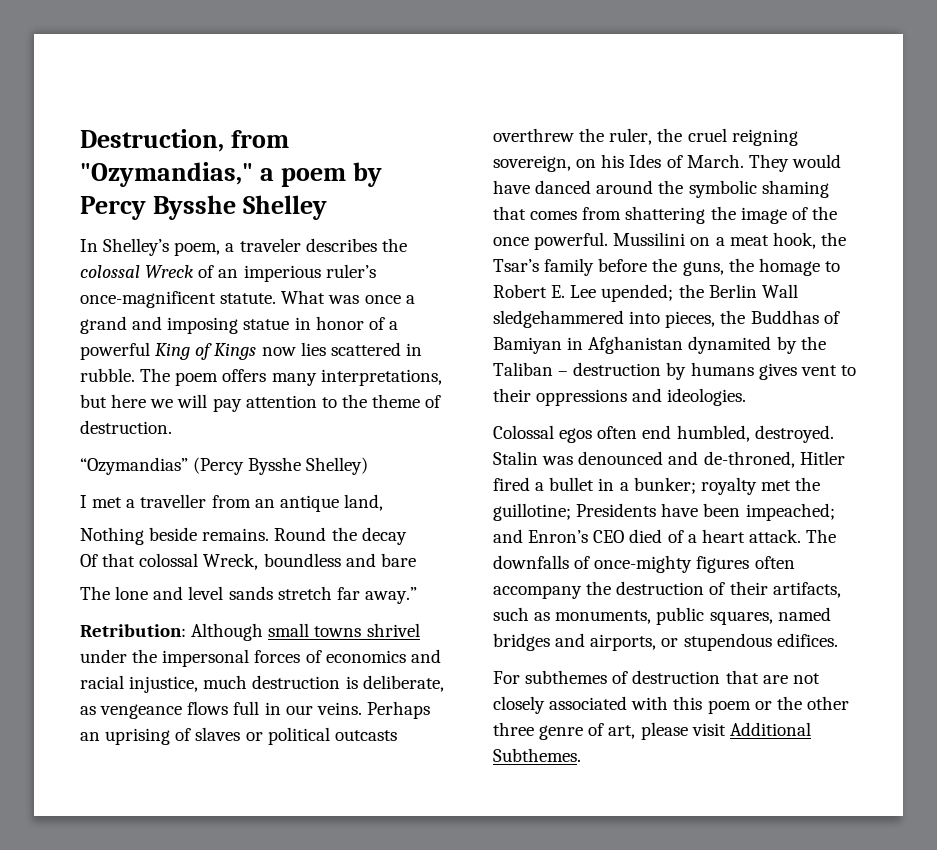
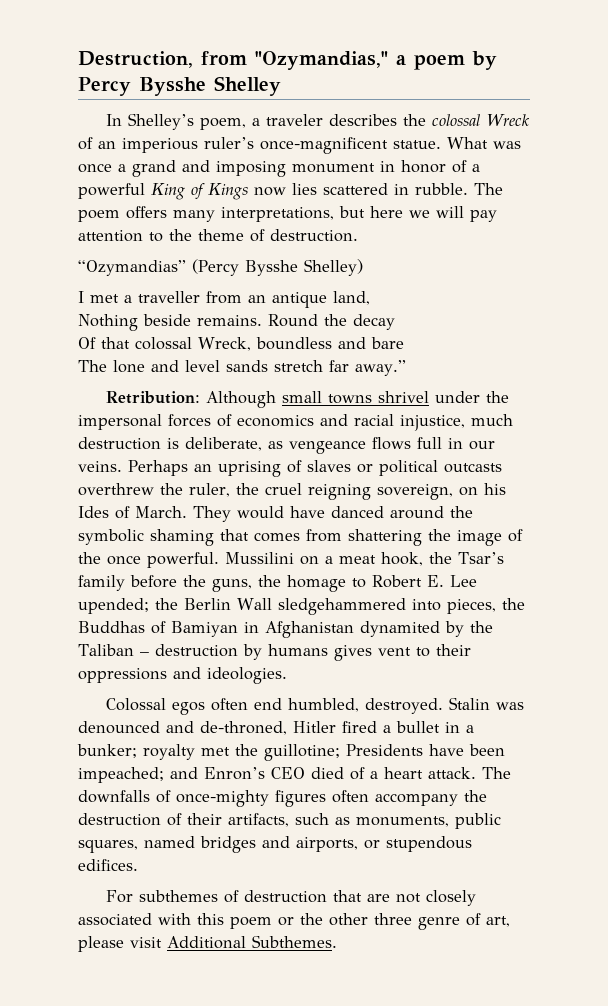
- In Shelley’s poem, a traveler describes the colossal Wreck of an imperious ruler’s once-magnificent statute.
+ In Shelley’s poem, a traveler describes the colossal Wreck of an imperious ruler’s once-magnificent statue.
- What was once a grand and imposing statue in honor of a powerful King of Kings now lies scattered in rubble.
+ What was once a grand and imposing monument in honor of a powerful King of Kings now lies scattered in rubble.

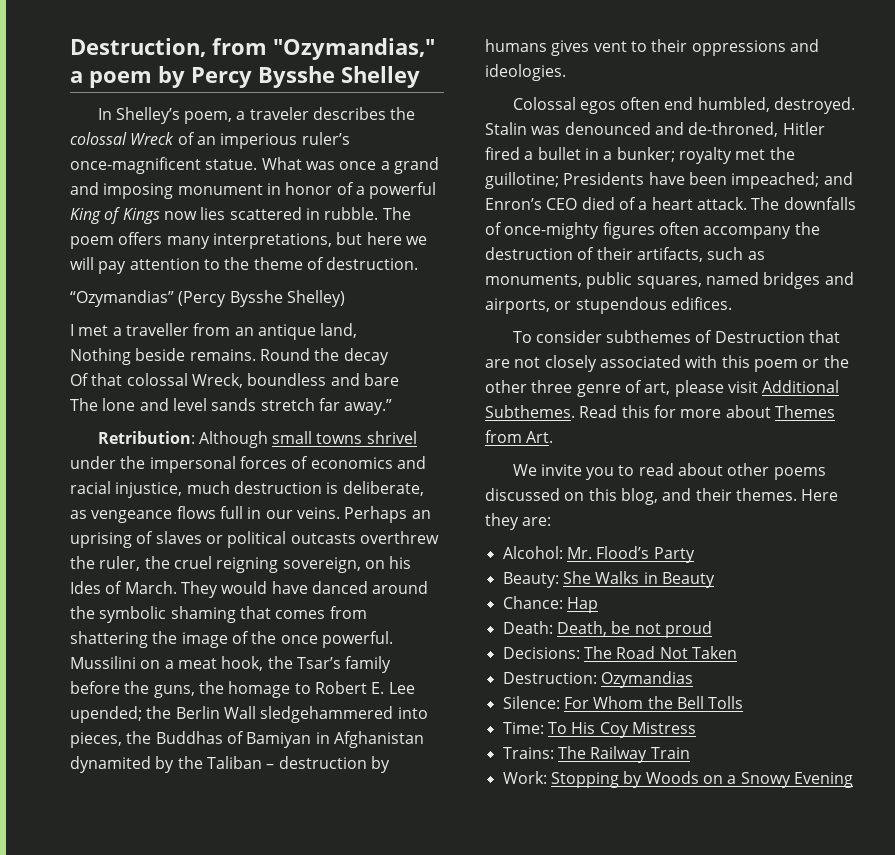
- For subthemes of destruction that are not closely associated with this poem or the other three genre of art, please visit Additional Subthemes.
+ To consider subthemes of Destruction that are not closely associated with this poem or the other three genre of art, please visit Additional Subthemes.
+ Read this for more about Themes from Art.
+ We invite you to read about other poems discussed on this blog, and their themes. Here they are:
+ Alcohol: Mr. Flood’s Party
+ Beauty: She Walks in Beauty
+ Chance: Hap
+ Death: Death, be not proud
+ Decisions: The Road Not Taken
+ Destruction: Ozymandias
+ Silence: For Whom the Bell Tolls
+ Time: To His Coy Mistress
+ Trains: The Railway Train
+ Work: Stopping by Woods on a Snowy Evening

